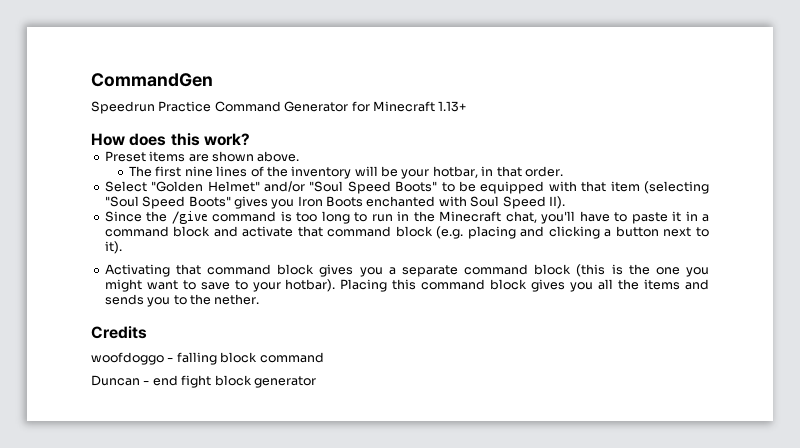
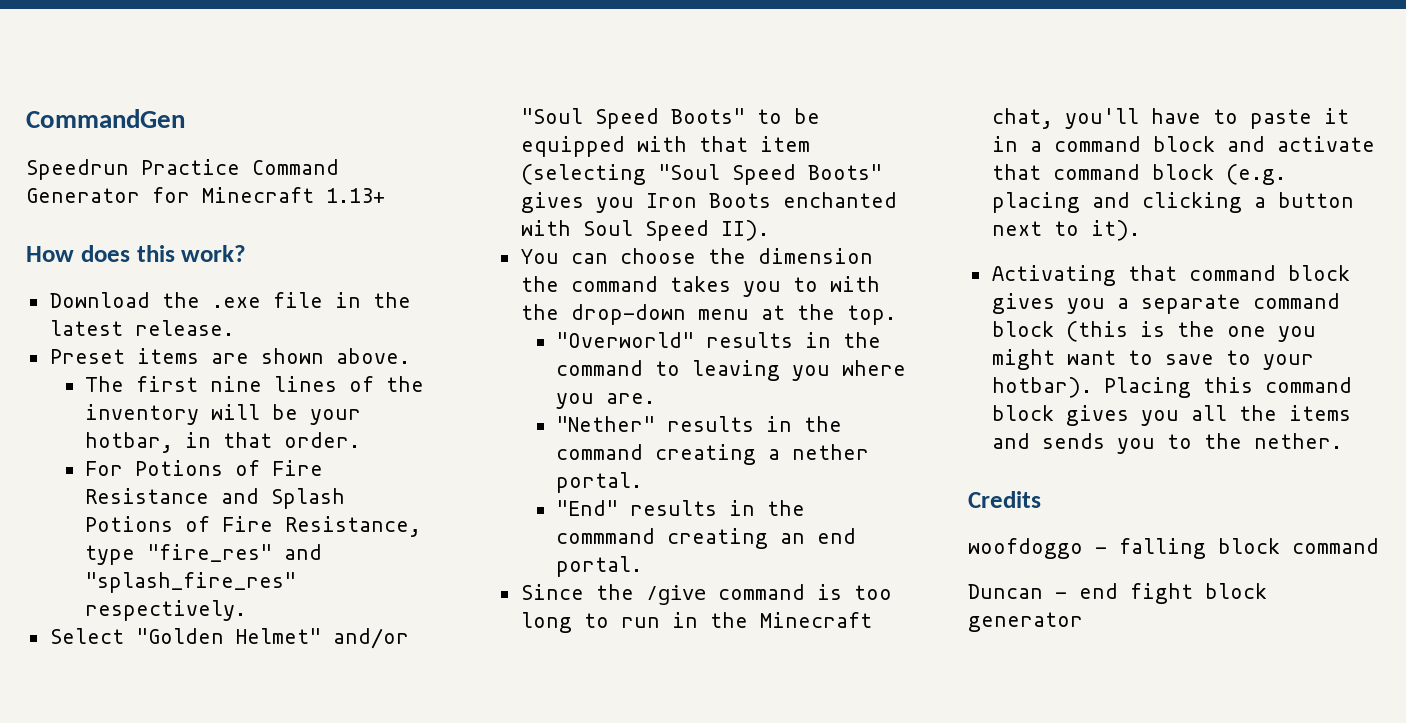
+ Download the .exe file in the latest release.
+ For Potions of Fire Resistance and Splash Potions of Fire Resistance, type "fire_res" and "splash_fire_res" respectively.
+ You can choose the dimension the command takes you to with the drop-down menu at the top.
+ "Overworld" results in the command to leaving you where you are.
+ "Nether" results in the command creating a nether portal.
+ "End" results in the commmand creating an end portal.

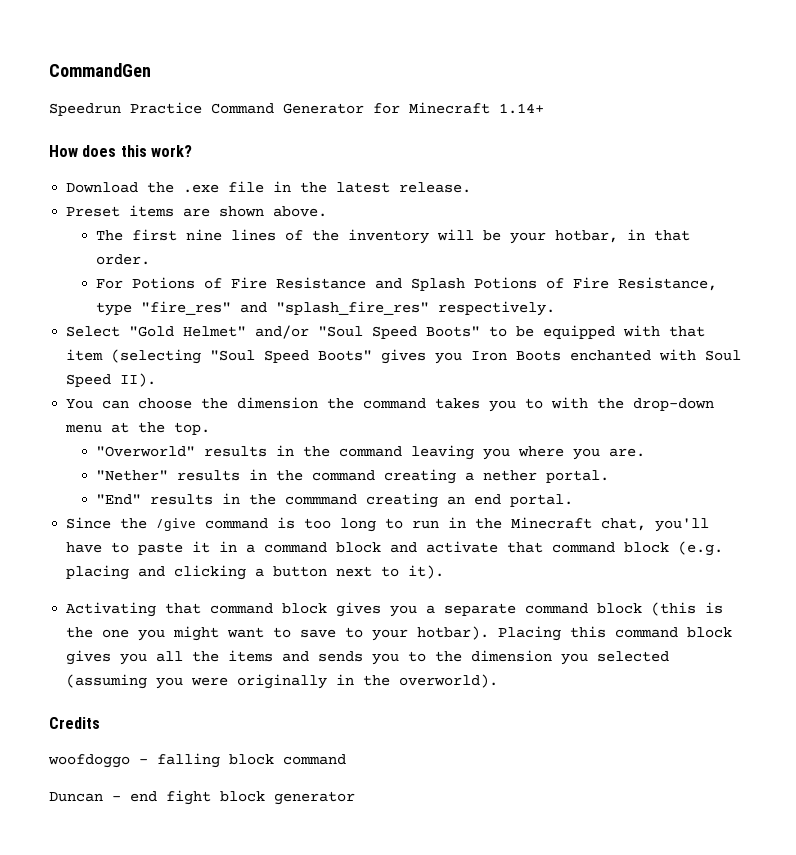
- Speedrun Practice Command Generator for Minecraft 1.13+
+ Speedrun Practice Command Generator for Minecraft 1.14+
- Select "Golden Helmet" and/or "Soul Speed Boots" to be equipped with that item (selecting "Soul Speed Boots" gives you Iron Boots enchanted with Soul Speed II).
+ Select "Gold Helmet" and/or "Soul Speed Boots" to be equipped with that item (selecting "Soul Speed Boots" gives you Iron Boots enchanted with Soul Speed II).
- "Overworld" results in the command to leaving you where you are.
+ "Overworld" results in the command leaving you where you are.
- Placing this command block gives you all the items and sends you to the nether.
+ Placing this command block gives you all the items and sends you to the dimension you selected (assuming you were originally in the overworld).

